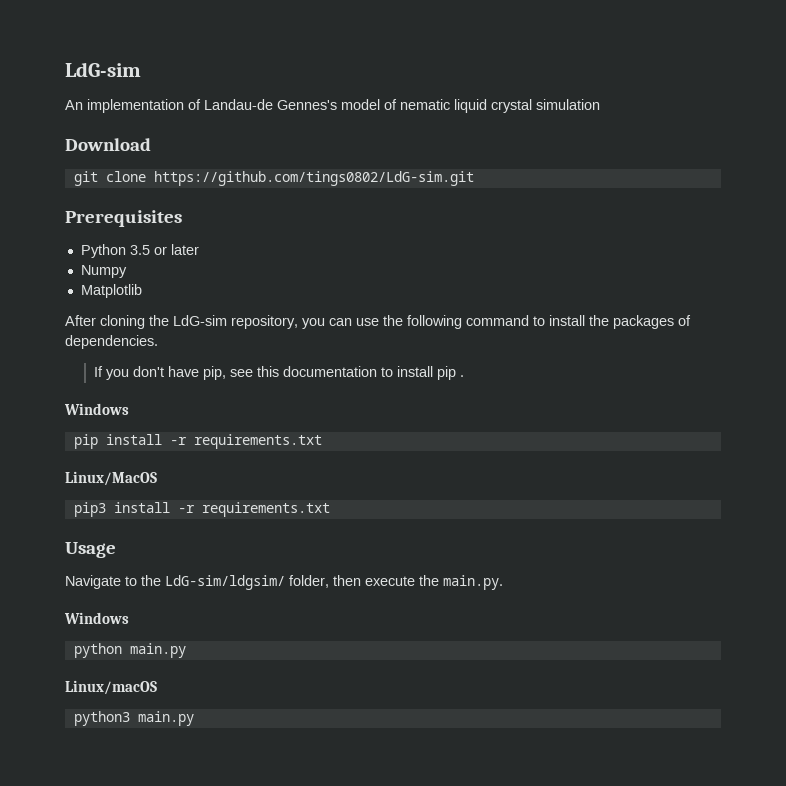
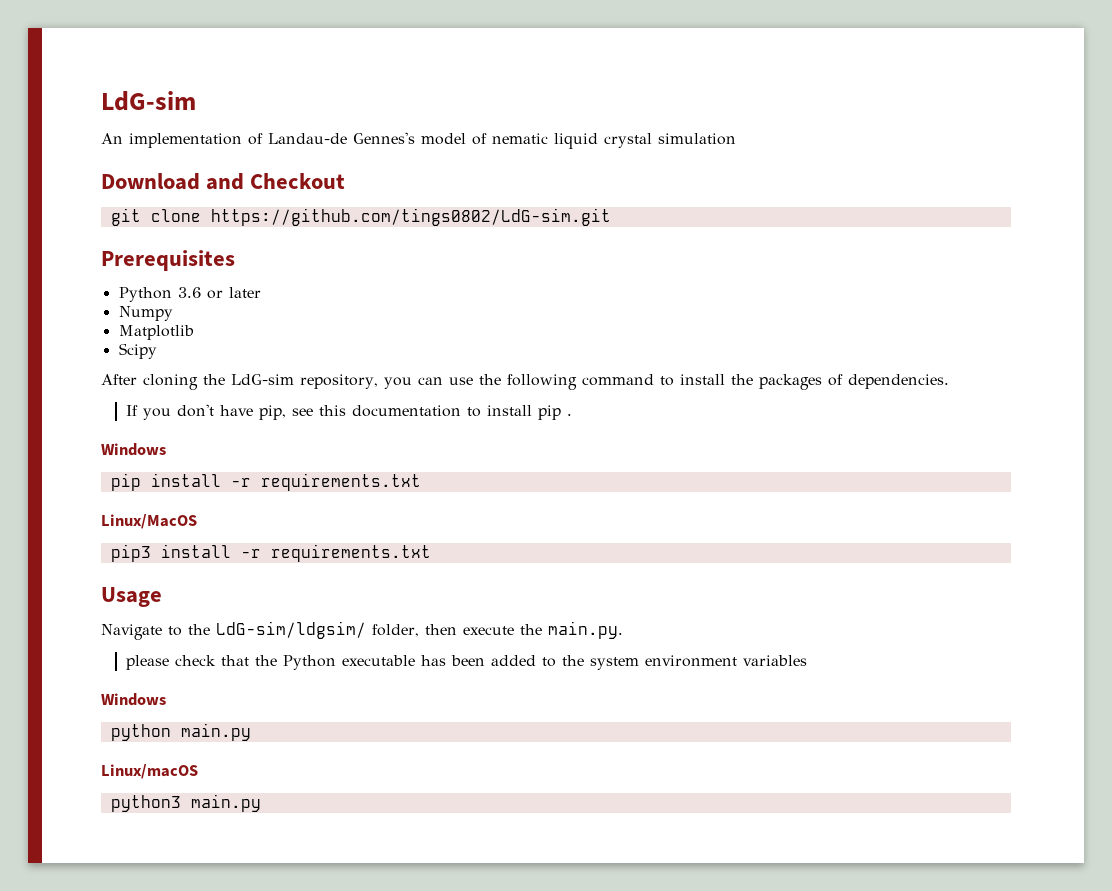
- Download
+ Download and Checkout
- Python 3.5 or later
+ Python 3.6 or later
+ Scipy
+ please check that the Python executable has been added to the system environment variables

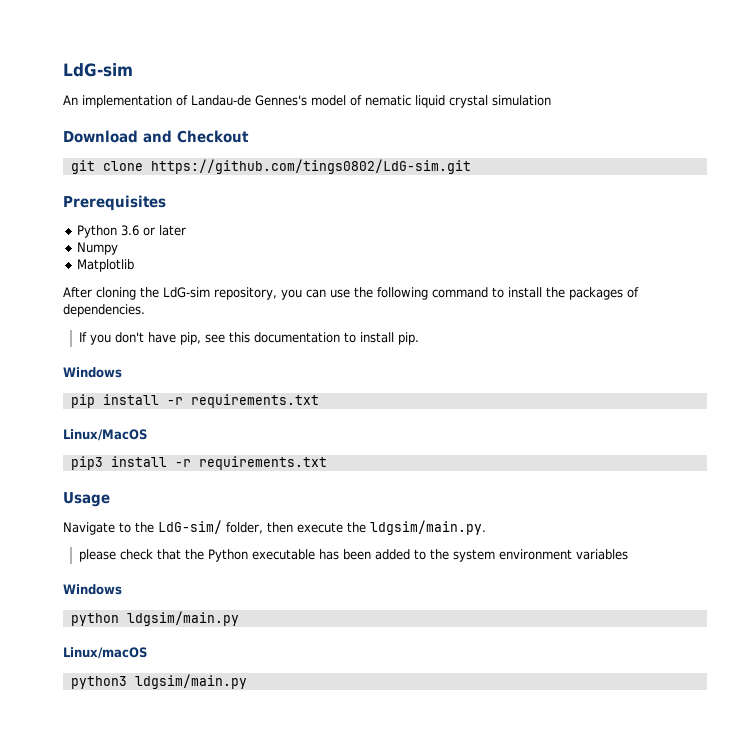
- Scipy
- If you don't have pip, see this documentation to install pip .
+ If you don't have pip, see this documentation to install pip.
- Navigate to the LdG-sim/ldgsim/ folder, then execute the main.py.
+ Navigate to the LdG-sim/ folder, then execute the ldgsim/main.py.
- python main.py
+ python ldgsim/main.py
- python3 main.py
+ python3 ldgsim/main.py

